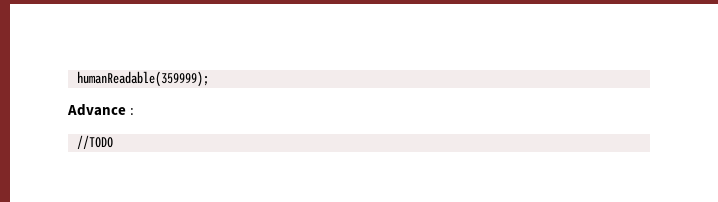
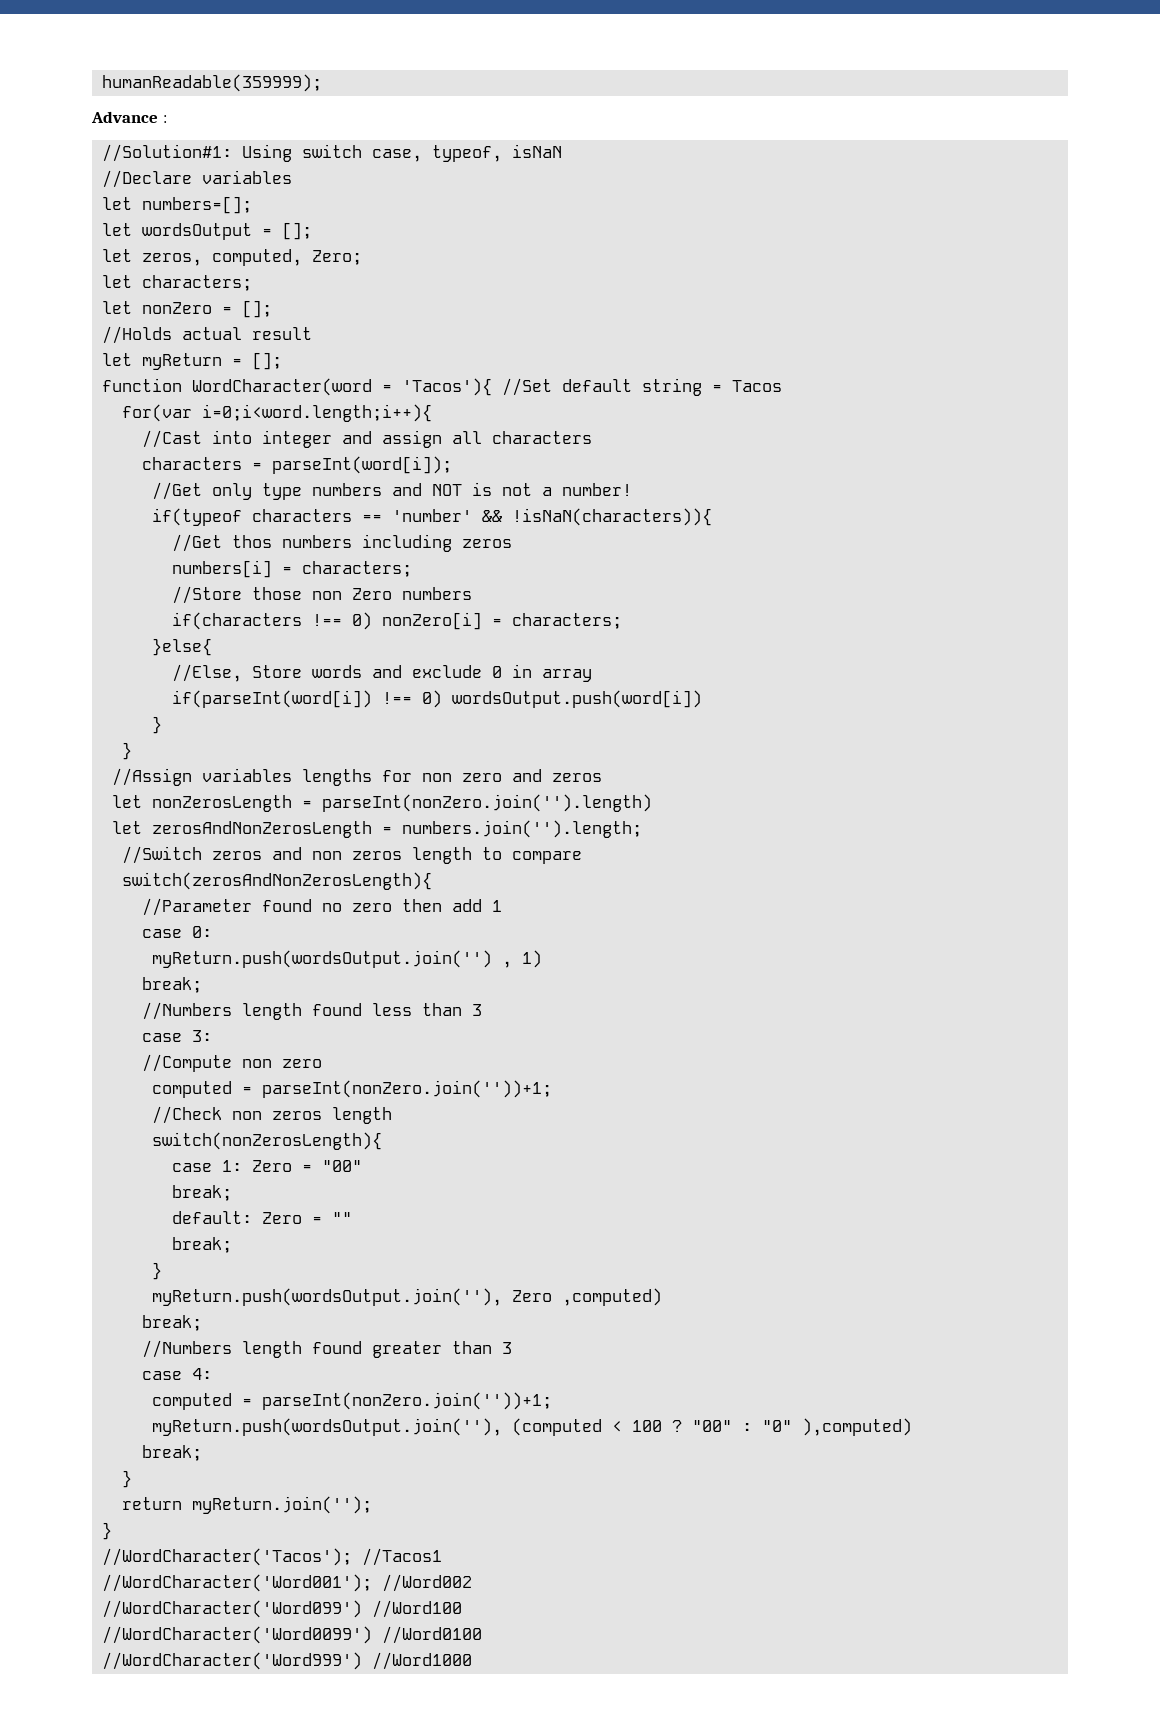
- //TODO
+ //Solution#1: Using switch case, typeof, isNaN
+ //Declare variables
+ let numbers=[];
+ let wordsOutput = [];
+ let zeros, computed, Zero;
+ let characters;
+ let nonZero = [];
+ //Holds actual result
+ let myReturn = [];
+ function WordCharacter(word = 'Tacos'){ //Set default string = Tacos
+ for(var i=0;i<word.length;i++){
+ //Cast into integer and assign all characters
+ characters = parseInt(word[i]);
+ //Get only type numbers and NOT is not a number!
+ if(typeof characters == 'number' && !isNaN(characters)){
+ //Get thos numbers including zeros
+ numbers[i] = characters;
+ //Store those non Zero numbers
+ if(characters !== 0) nonZero[i] = characters;
+ }else{
+ //Else, Store words and exclude 0 in array
+ if(parseInt(word[i]) !== 0) wordsOutput.push(word[i])
+ }
+ }
+ //Assign variables lengths for non zero and zeros
+ let nonZerosLength = parseInt(nonZero.join('').length)
+ let zerosAndNonZerosLength = numbers.join('').length;
+ //Switch zeros and non zeros length to compare
+ switch(zerosAndNonZerosLength){
+ //Parameter found no zero then add 1
+ case 0:
+ myReturn.push(wordsOutput.join('') , 1)
+ break;
+ //Numbers length found less than 3
+ case 3:
+ //Compute non zero
+ computed = parseInt(nonZero.join(''))+1;
+ //Check non zeros length
+ switch(nonZerosLength){
+ case 1: Zero = "00"
+ break;
+ default: Zero = ""
+ break;
+ }
+ myReturn.push(wordsOutput.join(''), Zero ,computed)
+ break;
+ //Numbers length found greater than 3
+ case 4:
+ computed = parseInt(nonZero.join(''))+1;
+ myReturn.push(wordsOutput.join(''), (computed < 100 ? "00" : "0" ),computed)
+ break;
+ }
+ return myReturn.join('');
+ }
+ //WordCharacter('Tacos'); //Tacos1
+ //WordCharacter('Word001'); //Word002
+ //WordCharacter('Word099') //Word100
+ //WordCharacter('Word0099') //Word0100
+ //WordCharacter('Word999') //Word1000

